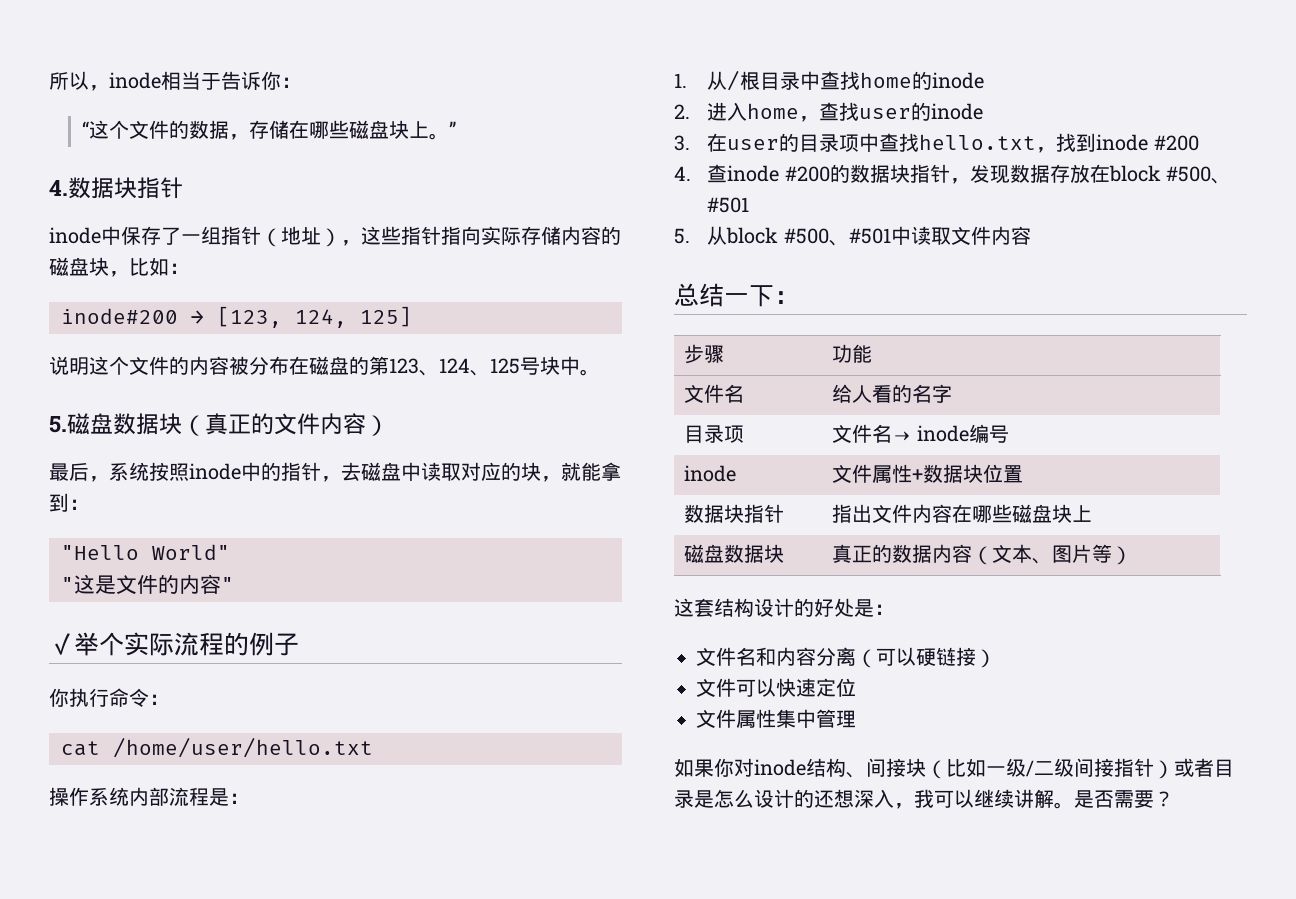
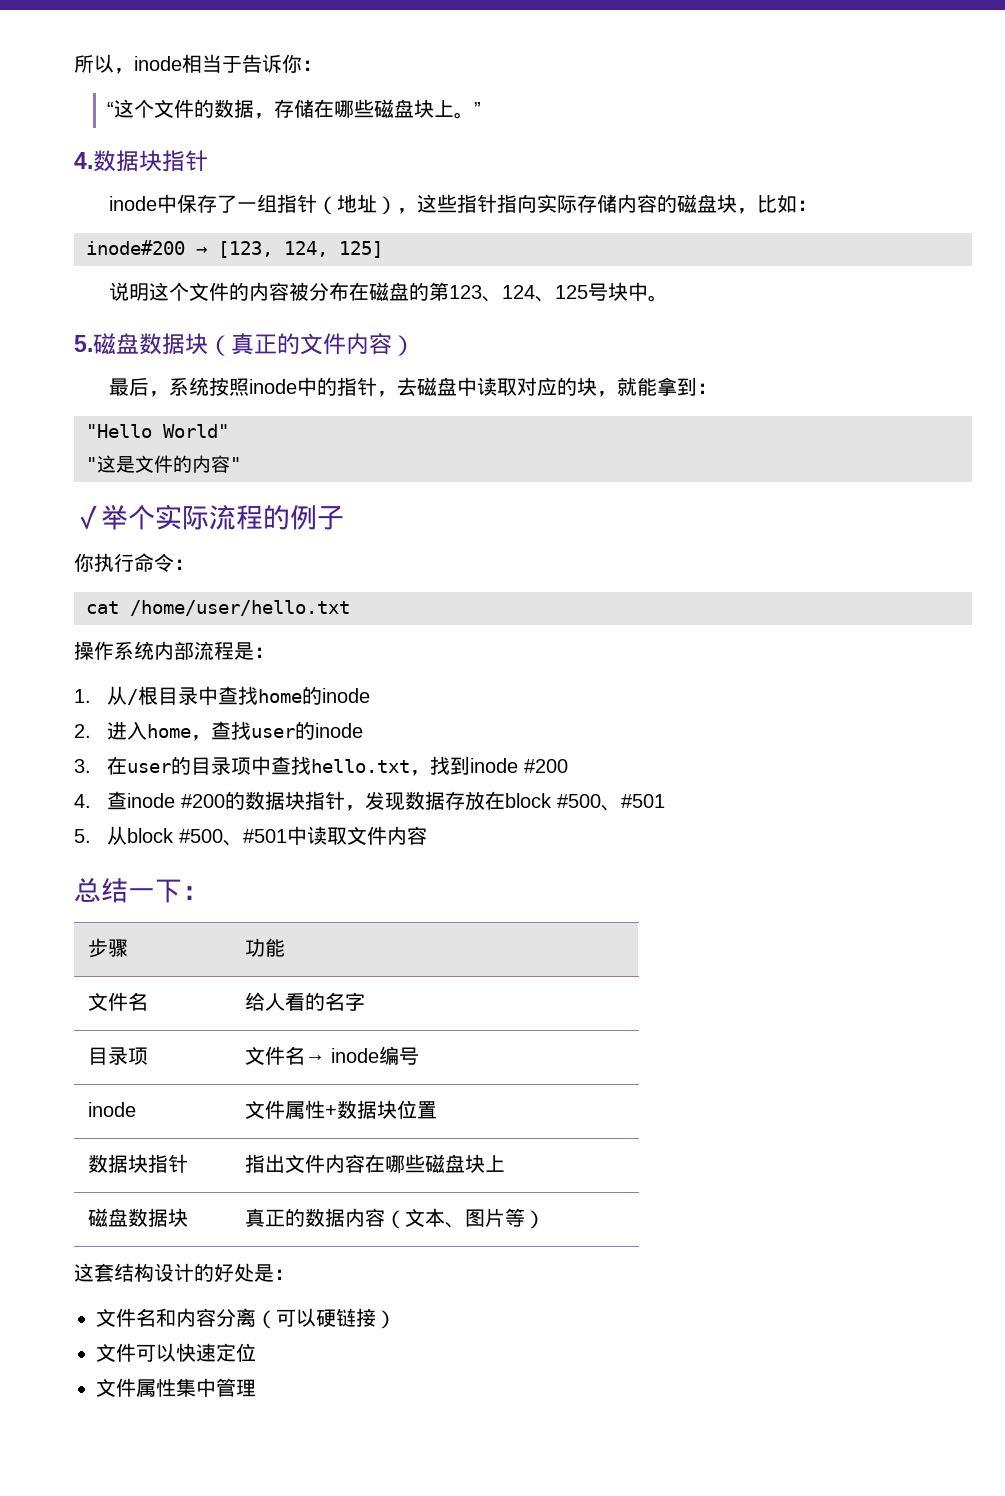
- 如果你对inode结构、间接块（比如一级/二级间接指针）或者目录是怎么设计的还想深入，我可以继续讲解。是否需要？

